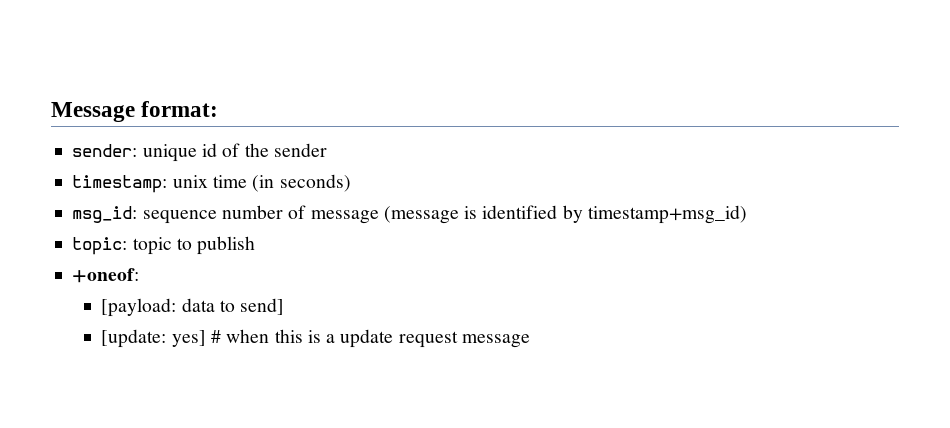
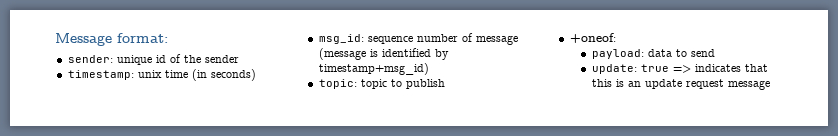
- [payload: data to send]
- [update: yes] # when this is a update request message
+ payload: data to send
+ update: true => indicates that this is an update request message

